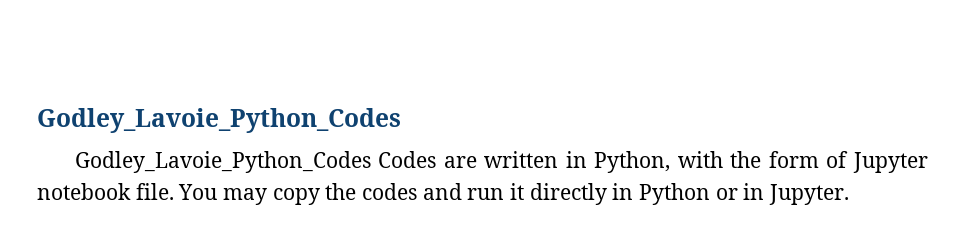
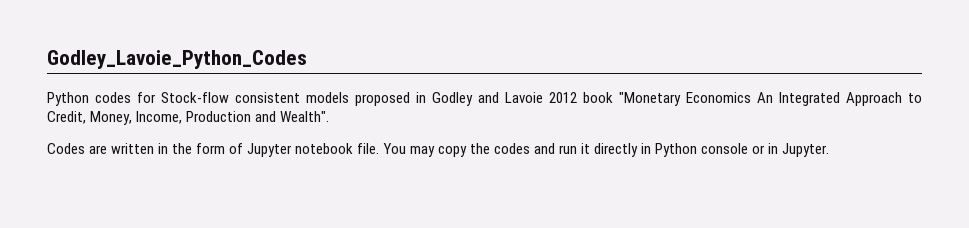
- Godley_Lavoie_Python_Codes Codes are written in Python, with the form of Jupyter notebook file.
+ Python codes for Stock-flow consistent models proposed in Godley and Lavoie 2012 book "Monetary Economics An Integrated Approach to Credit, Money, Income, Production and Wealth".
+ Codes are written in the form of Jupyter notebook file.
- You may copy the codes and run it directly in Python or in Jupyter.
+ You may copy the codes and run it directly in Python console or in Jupyter.

